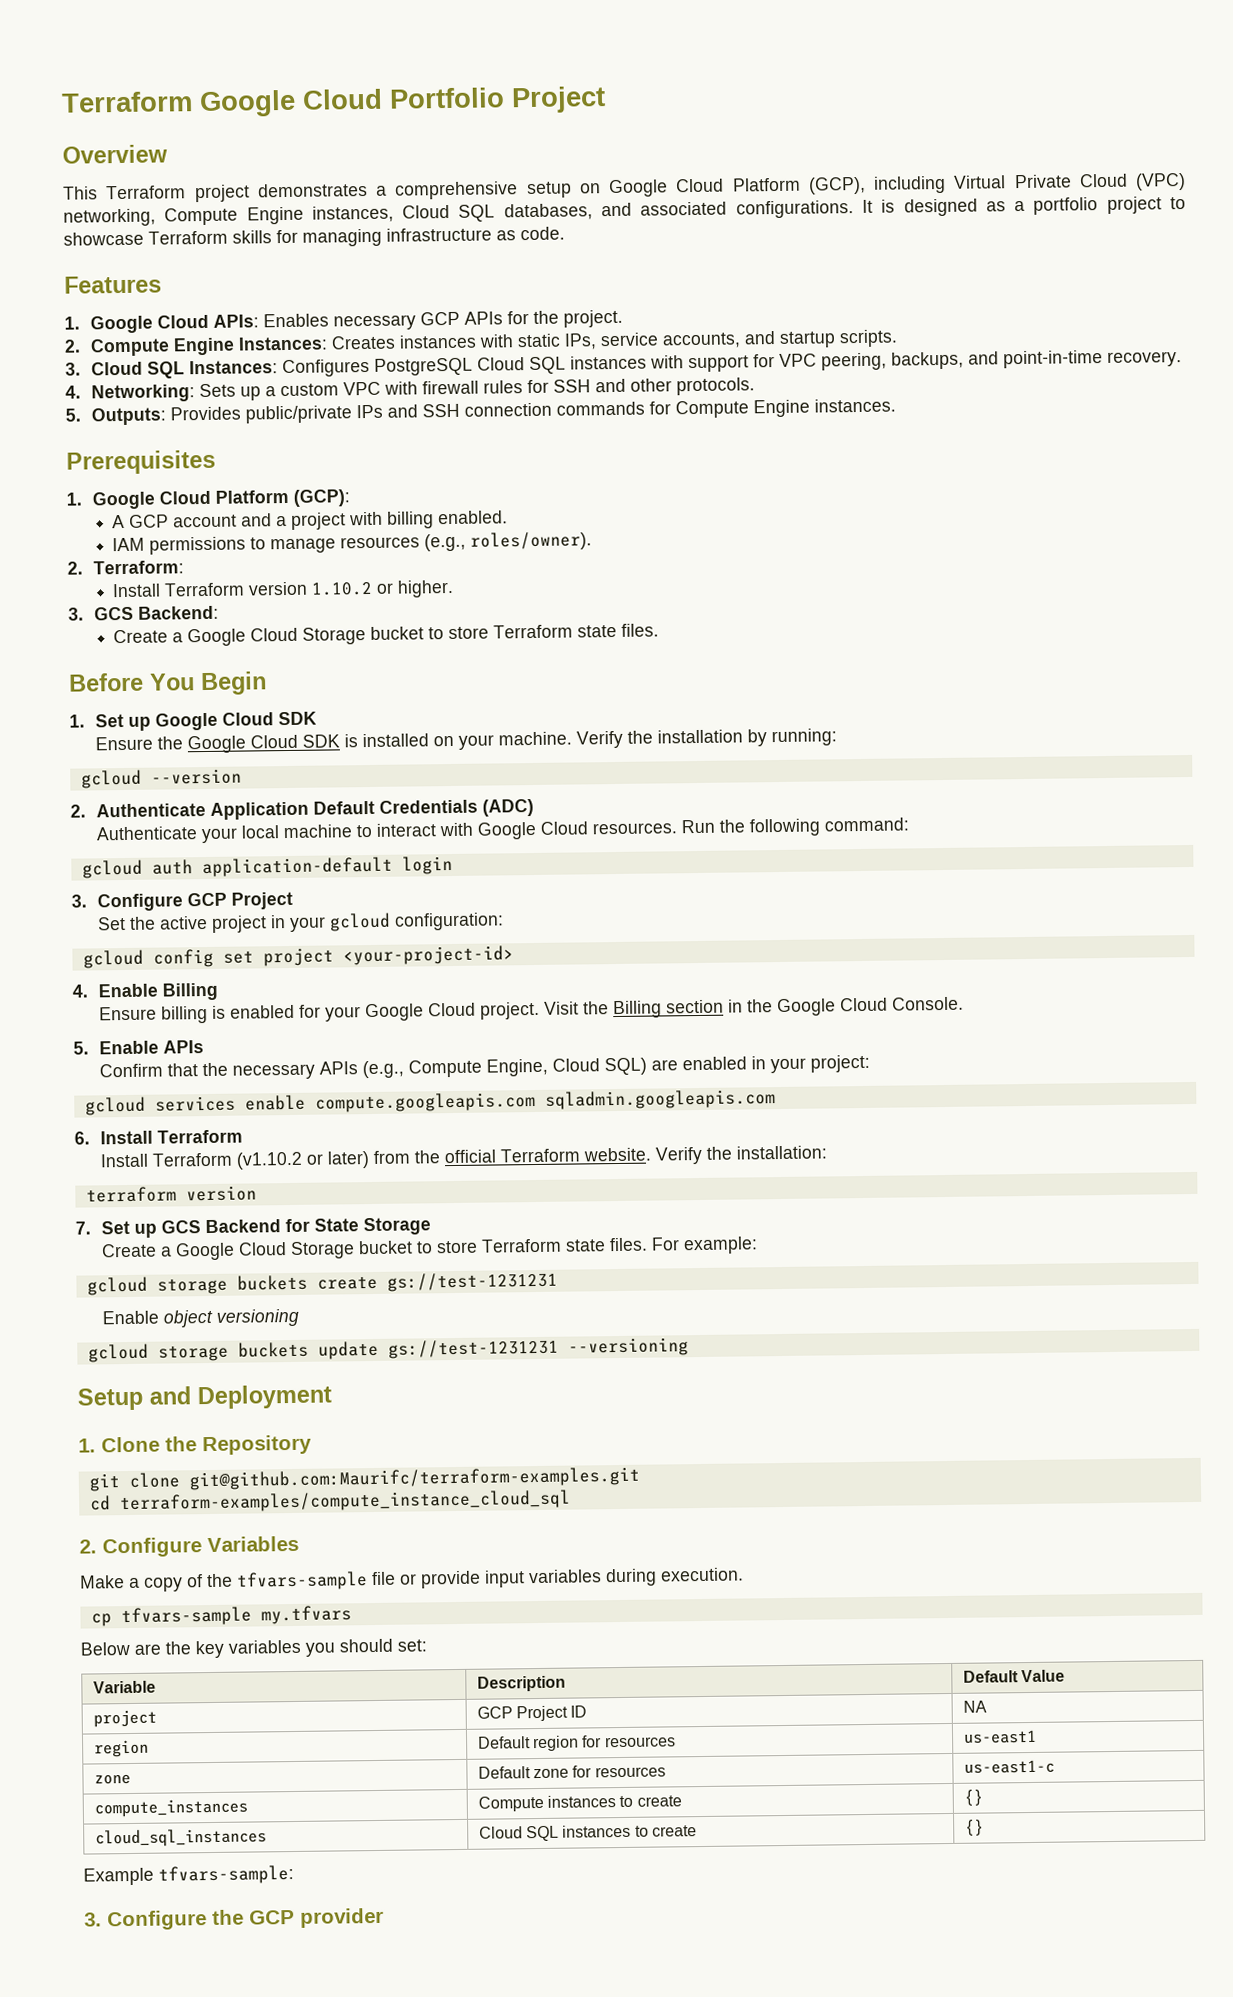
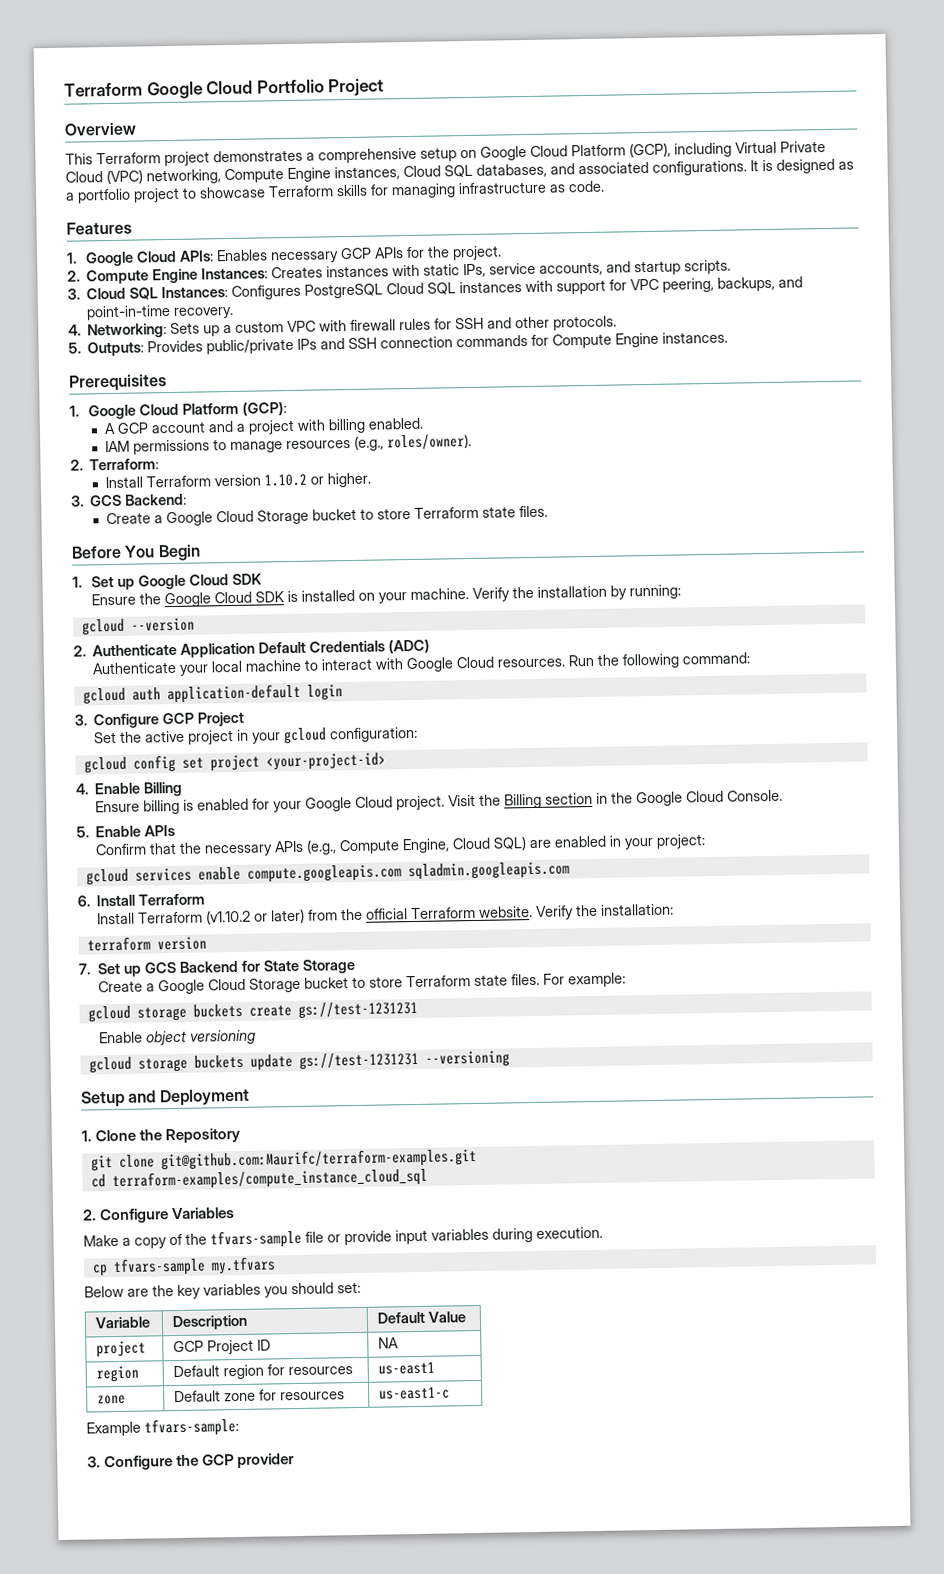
- compute_instances | Compute instances to create | {}
- cloud_sql_instances | Cloud SQL instances to create | {}

